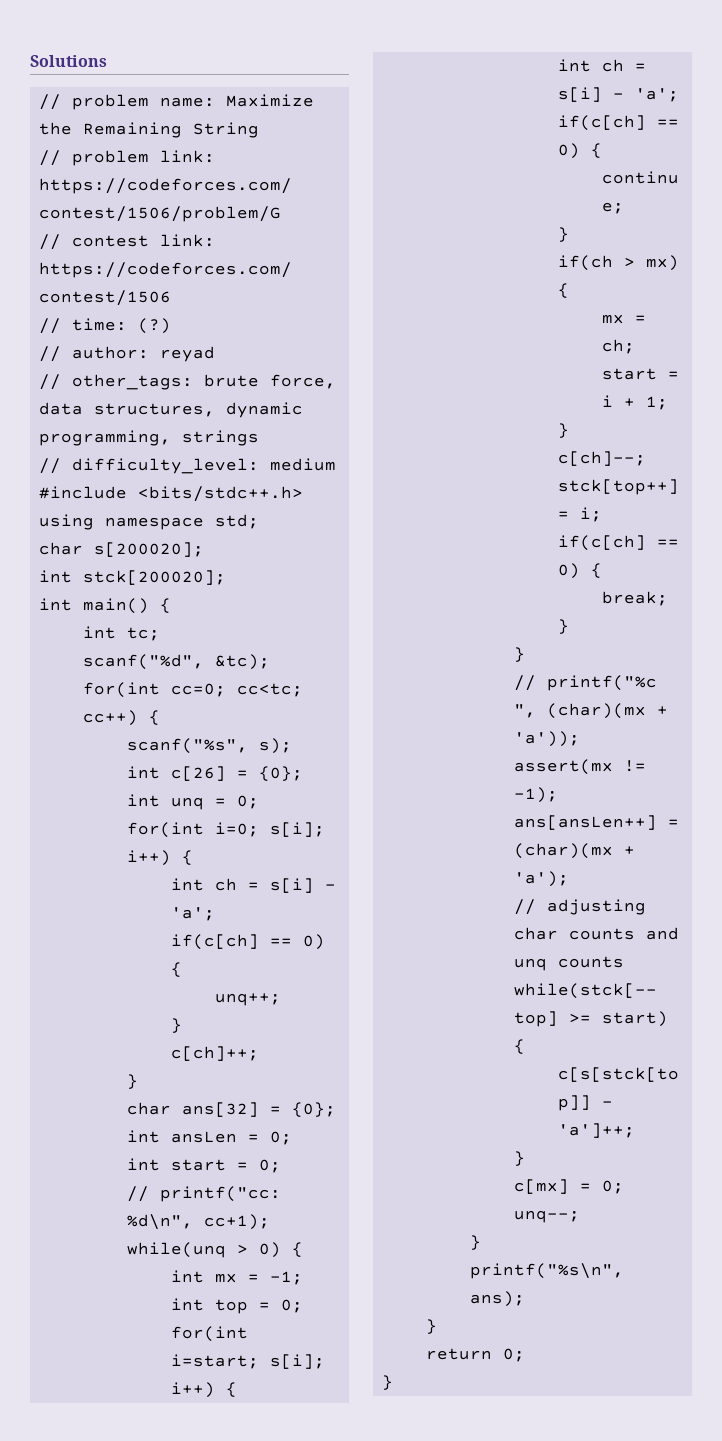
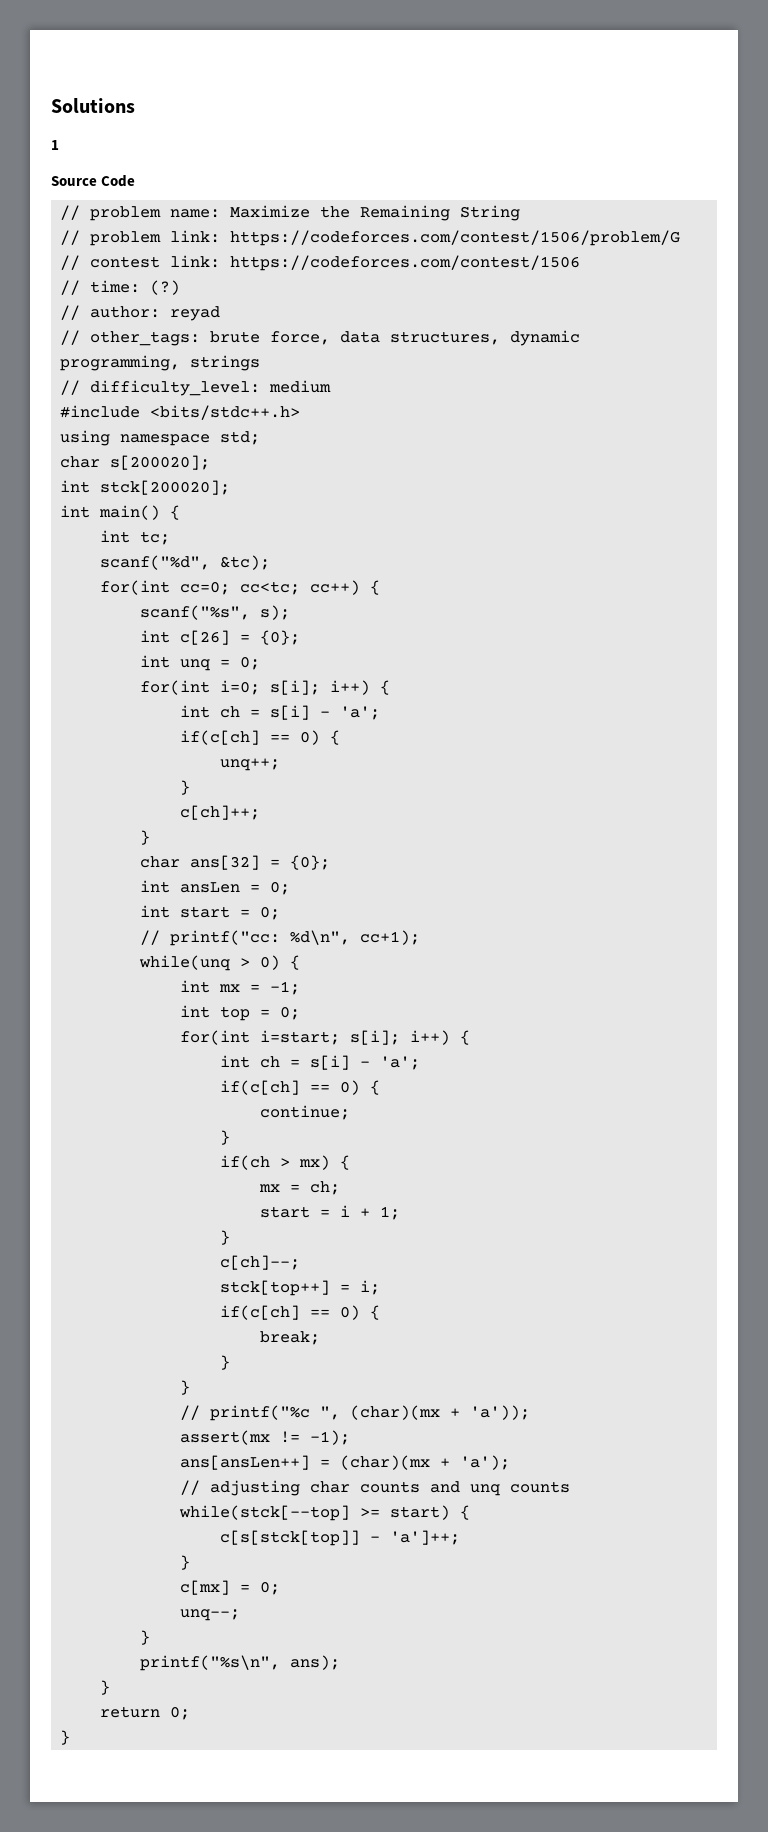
+ 1
+ Source Code

